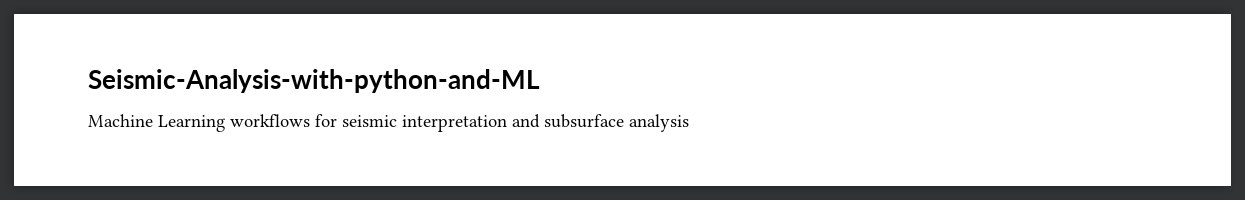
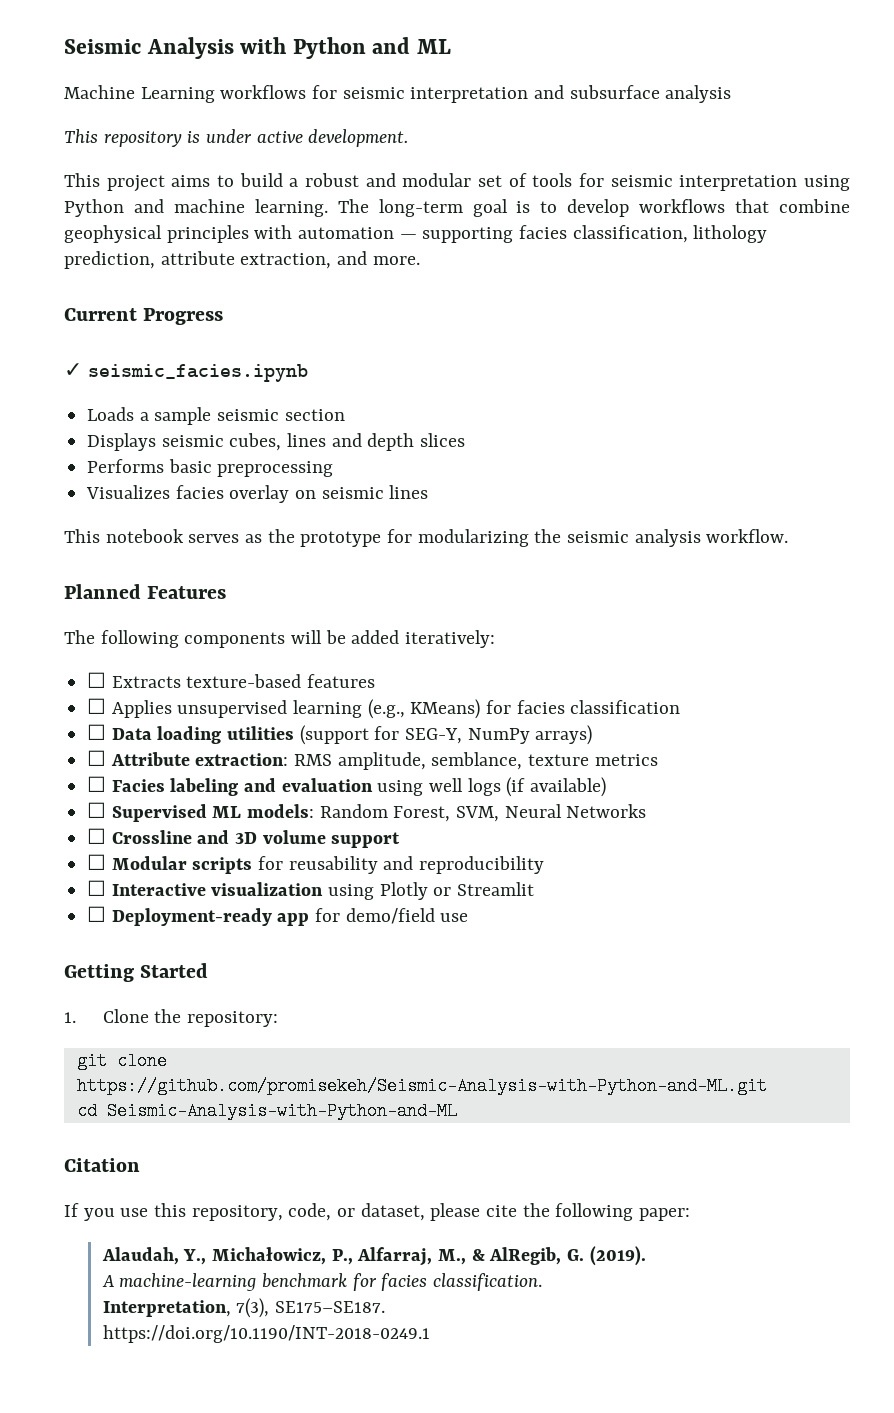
- Seismic-Analysis-with-python-and-ML
+ Seismic Analysis with Python and ML
+ This repository is under active development.
+ This project aims to build a robust and modular set of tools for seismic interpretation using Python and machine learning. The long-term goal is to develop workflows that combine geophysical principles with automation — supporting facies classification, lithology prediction, attribute extraction, and more.
+ Current Progress
+ ✓ seismic_facies.ipynb
+ Loads a sample seismic section
+ Displays seismic cubes, lines and depth slices
+ Performs basic preprocessing
+ Visualizes facies overlay on seismic lines
+ This notebook serves as the prototype for modularizing the seismic analysis workflow.
+ Planned Features
+ The following components will be added iteratively:
+ ☐ Extracts texture-based features
+ ☐ Applies unsupervised learning (e.g., KMeans) for facies classification
+ ☐ Data loading utilities (support for SEG-Y, NumPy arrays)
+ ☐ Attribute extraction: RMS amplitude, semblance, texture metrics
+ ☐ Facies labeling and evaluation using well logs (if available)
+ ☐ Supervised ML models: Random Forest, SVM, Neural Networks
+ ☐ Crossline and 3D volume support
+ ☐ Modular scripts for reusability and reproducibility
+ ☐ Interactive visualization using Plotly or Streamlit
+ ☐ Deployment-ready app for demo/field use
+ Getting Started
+ 1. Clone the repository:
+ git clone https://github.com/promisekeh/Seismic-Analysis-with-Python-and-ML.git
+ cd Seismic-Analysis-with-Python-and-ML
+ Citation
+ If you use this repository, code, or dataset, please cite the following paper:
+ Alaudah, Y., Michałowicz, P., Alfarraj, M., & AlRegib, G. (2019).
+ A machine-learning benchmark for facies classification.
+ Interpretation, 7(3), SE175–SE187.
+ https://doi.org/10.1190/INT-2018-0249.1

